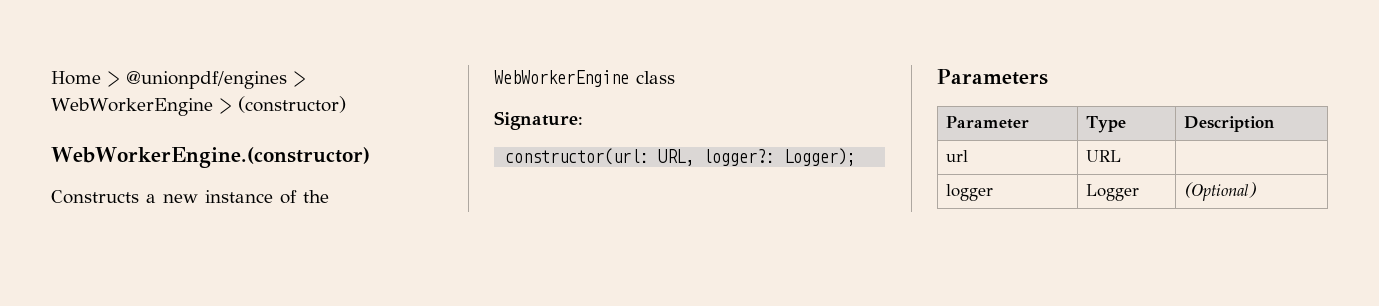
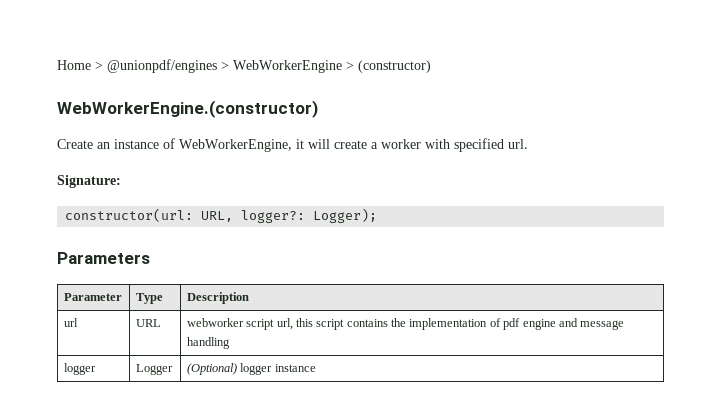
- Constructs a new instance of the WebWorkerEngine class
+ Create an instance of WebWorkerEngine, it will create a worker with specified url.
- url | URL |
+ url | URL | webworker script url, this script contains the implementation of pdf engine and message handling
- logger | Logger | (Optional)
+ logger | Logger | (Optional) logger instance

